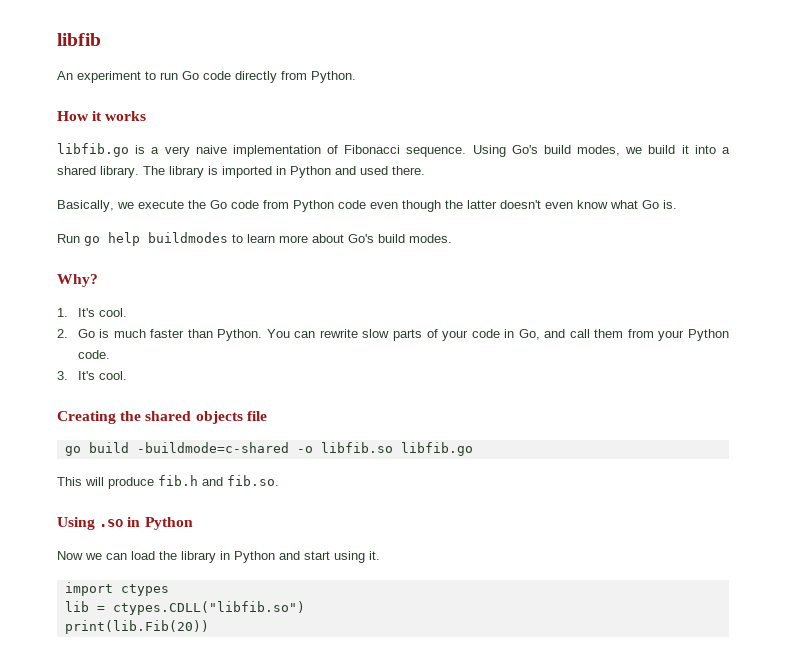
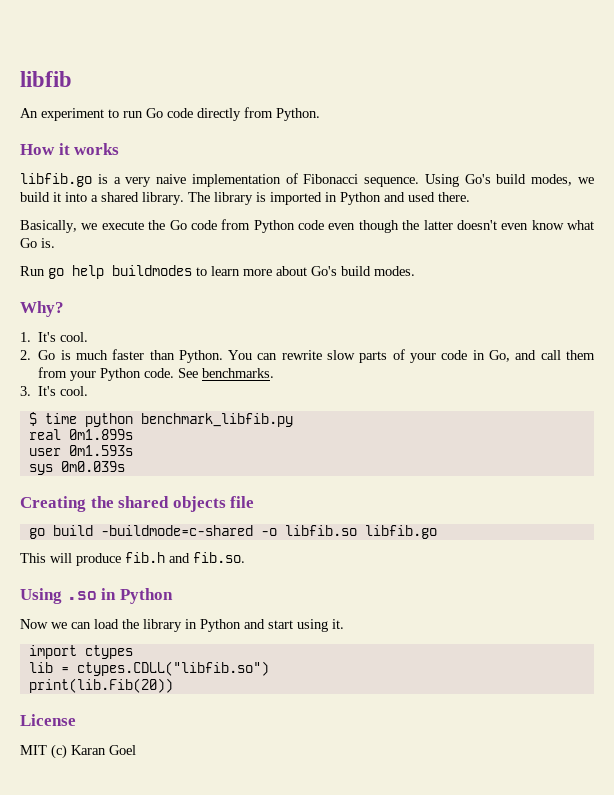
+ See benchmarks.
+ $ time python benchmark_libfib.py
+ real 0m1.899s
+ user 0m1.593s
+ sys 0m0.039s
+ License
+ MIT (c) Karan Goel

